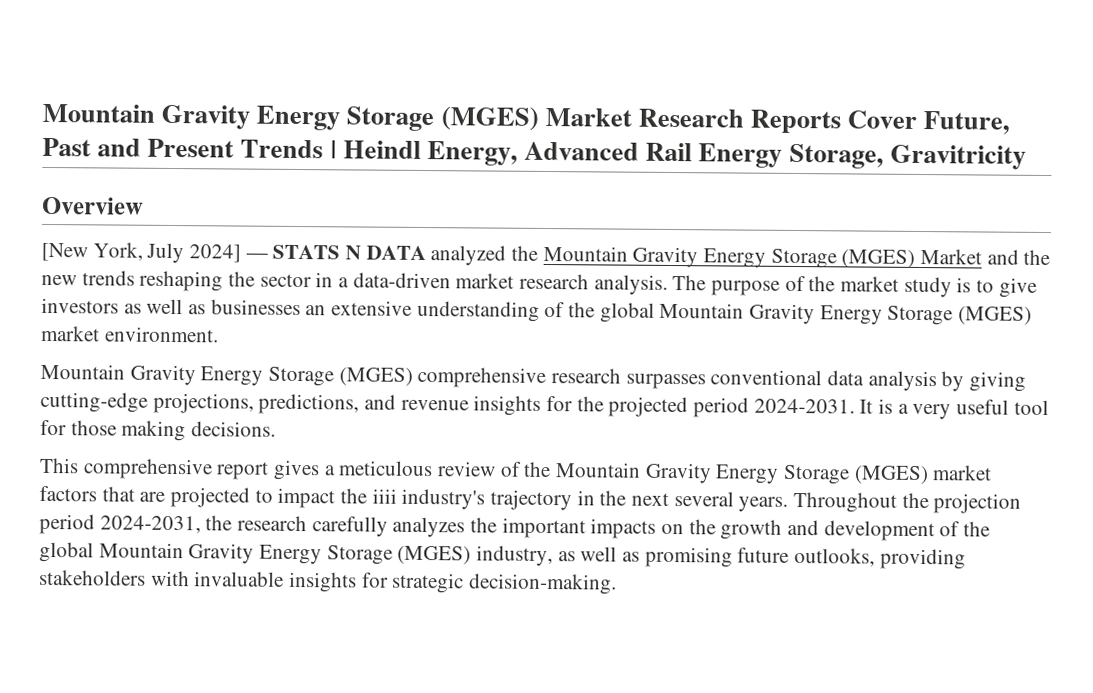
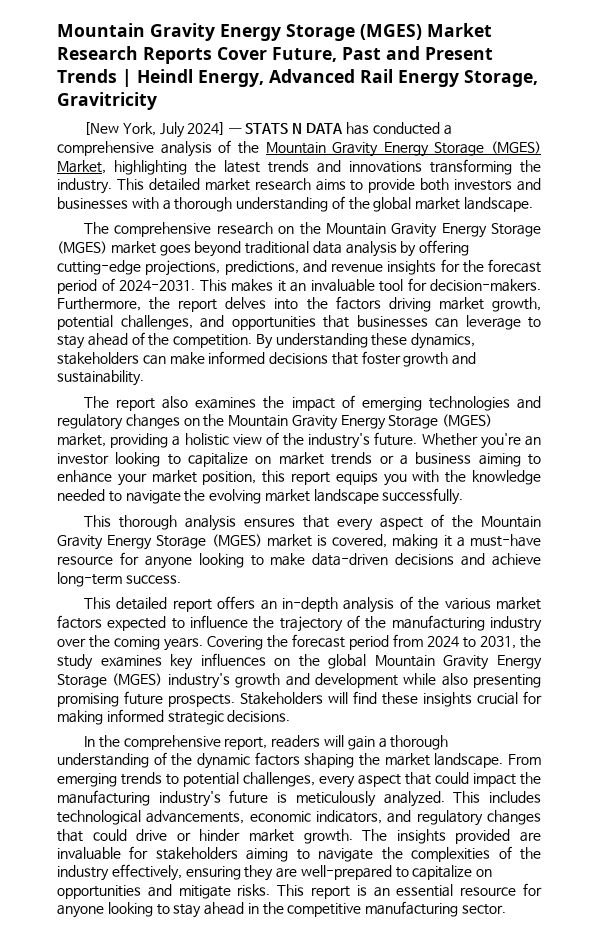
- Overview
- [New York, July 2024] — STATS N DATA analyzed the Mountain Gravity Energy Storage (MGES) Market and the new trends reshaping the sector in a data-driven market research analysis. The purpose of the market study is to give investors as well as businesses an extensive understanding of the global Mountain Gravity Energy Storage (MGES) market environment.
- Mountain Gravity Energy Storage (MGES) comprehensive research surpasses conventional data analysis by giving cutting-edge projections, predictions, and revenue insights for the projected period 2024-2031. It is a very useful tool for those making decisions.
- This comprehensive report gives a meticulous review of the Mountain Gravity Energy Storage (MGES) market factors that are projected to impact the iiii industry's trajectory in the next several years. Throughout the projection period 2024-2031, the research carefully analyzes the important impacts on the growth and development of the global Mountain Gravity Energy Storage (MGES) industry, as well as promising future outlooks, providing stakeholders with invaluable insights for strategic decision-making.
+ [New York, July 2024] — STATS N DATA has conducted a comprehensive analysis of the Mountain Gravity Energy Storage (MGES) Market, highlighting the latest trends and innovations transforming the industry. This detailed market research aims to provide both investors and businesses with a thorough understanding of the global market landscape.
+ The comprehensive research on the Mountain Gravity Energy Storage (MGES) market goes beyond traditional data analysis by offering cutting-edge projections, predictions, and revenue insights for the forecast period of 2024-2031. This makes it an invaluable tool for decision-makers. Furthermore, the report delves into the factors driving market growth, potential challenges, and opportunities that businesses can leverage to stay ahead of the competition. By understanding these dynamics, stakeholders can make informed decisions that foster growth and sustainability.
+ The report also examines the impact of emerging technologies and regulatory changes on the Mountain Gravity Energy Storage (MGES) market, providing a holistic view of the industry's future. Whether you're an investor looking to capitalize on market trends or a business aiming to enhance your market position, this report equips you with the knowledge needed to navigate the evolving market landscape successfully.
+ This thorough analysis ensures that every aspect of the Mountain Gravity Energy Storage (MGES) market is covered, making it a must-have resource for anyone looking to make data-driven decisions and achieve long-term success.
+ This detailed report offers an in-depth analysis of the various market factors expected to influence the trajectory of the manufacturing industry over the coming years. Covering the forecast period from 2024 to 2031, the study examines key influences on the global Mountain Gravity Energy Storage (MGES) industry's growth and development while also presenting promising future prospects. Stakeholders will find these insights crucial for making informed strategic decisions.
+ In the comprehensive report, readers will gain a thorough understanding of the dynamic factors shaping the market landscape. From emerging trends to potential challenges, every aspect that could impact the manufacturing industry's future is meticulously analyzed. This includes technological advancements, economic indicators, and regulatory changes that could drive or hinder market growth. The insights provided are invaluable for stakeholders aiming to navigate the complexities of the industry effectively, ensuring they are well-prepared to capitalize on opportunities and mitigate risks. This report is an essential resource for anyone looking to stay ahead in the competitive manufacturing sector.

